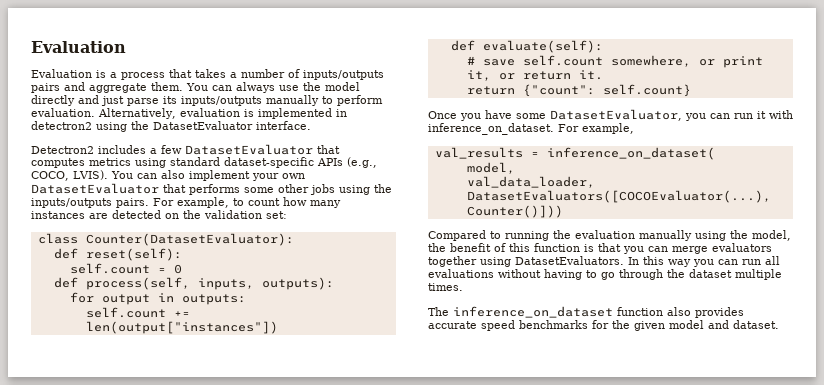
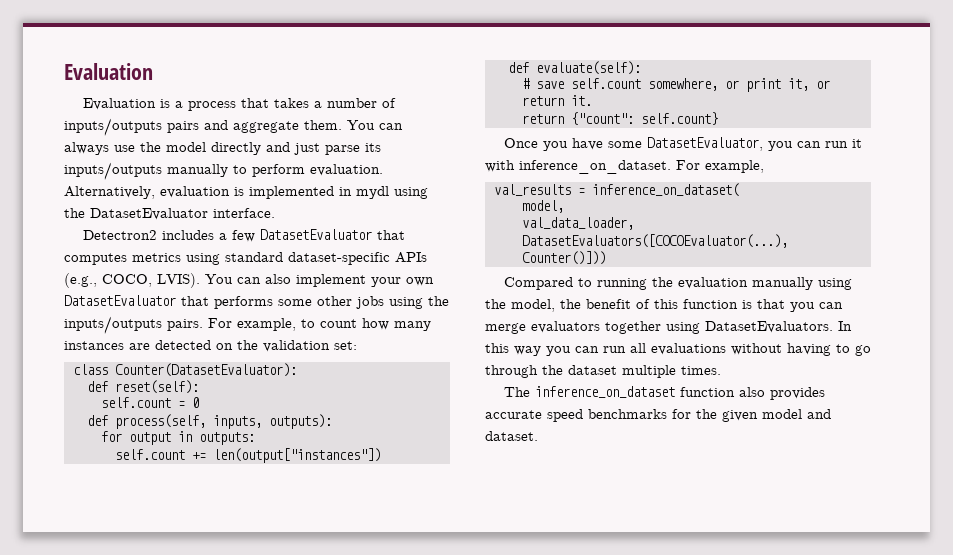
- Alternatively, evaluation is implemented in detectron2 using the DatasetEvaluator interface.
+ Alternatively, evaluation is implemented in mydl using the DatasetEvaluator interface.

